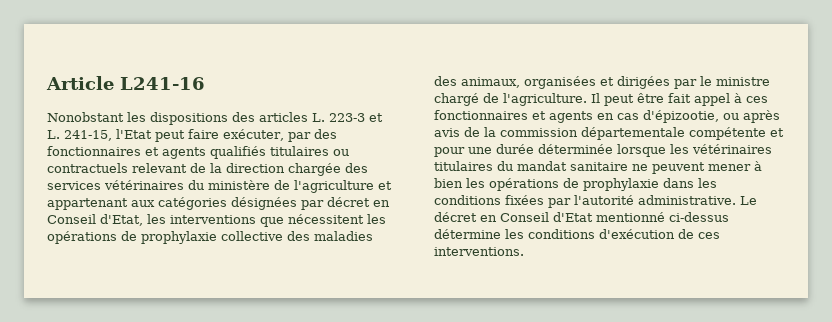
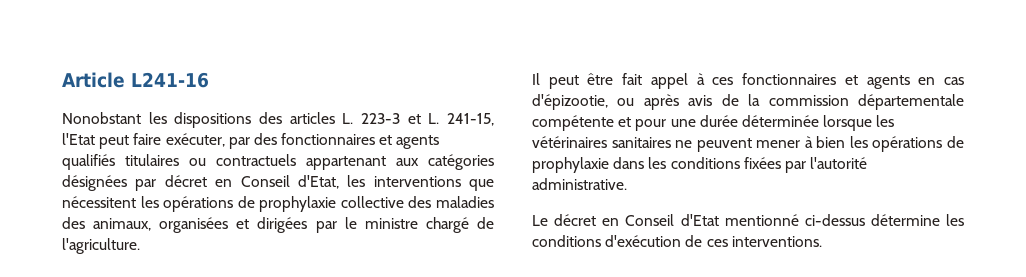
- Nonobstant les dispositions des articles L. 223-3 et L. 241-15, l'Etat peut faire exécuter, par des fonctionnaires et agents qualifiés titulaires ou contractuels relevant de la direction chargée des services vétérinaires du ministère de l'agriculture et appartenant aux catégories désignées par décret en Conseil d'Etat, les interventions que nécessitent les opérations de prophylaxie collective des maladies des animaux, organisées et dirigées par le ministre chargé de l'agriculture. Il peut être fait appel à ces fonctionnaires et agents en cas d'épizootie, ou après avis de la commission départementale compétente et pour une durée déterminée lorsque les vétérinaires titulaires du mandat sanitaire ne peuvent mener à bien les opérations de prophylaxie dans les conditions fixées par l'autorité administrative. Le décret en Conseil d'Etat mentionné ci-dessus détermine les conditions d'exécution de ces interventions.
+ Nonobstant les dispositions des articles L. 223-3 et L. 241-15, l'Etat peut faire exécuter, par des fonctionnaires et agents qualifiés titulaires ou contractuels appartenant aux catégories désignées par décret en Conseil d'Etat, les interventions que nécessitent les opérations de prophylaxie collective des maladies des animaux, organisées et dirigées par le ministre chargé de l'agriculture.
+ Il peut être fait appel à ces fonctionnaires et agents en cas d'épizootie, ou après avis de la commission départementale compétente et pour une durée déterminée lorsque les vétérinaires sanitaires ne peuvent mener à bien les opérations de prophylaxie dans les conditions fixées par l'autorité administrative.
+ Le décret en Conseil d'Etat mentionné ci-dessus détermine les conditions d'exécution de ces interventions.

